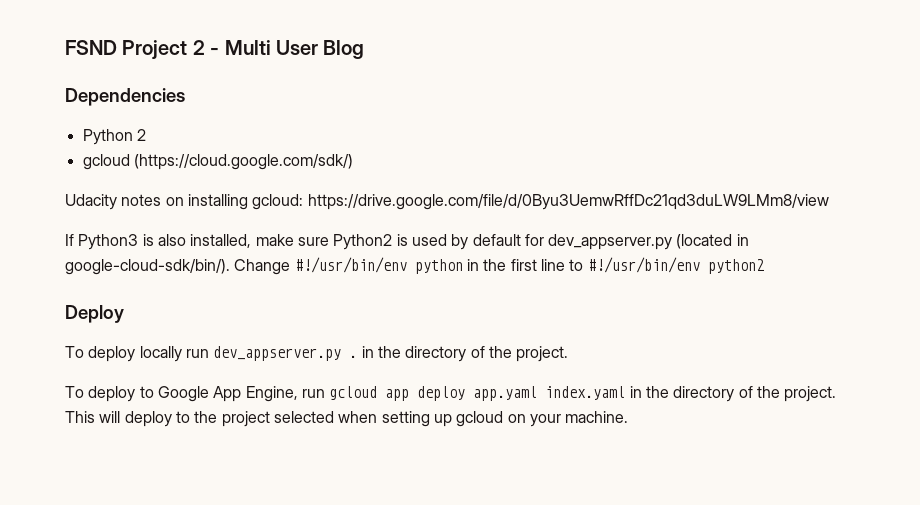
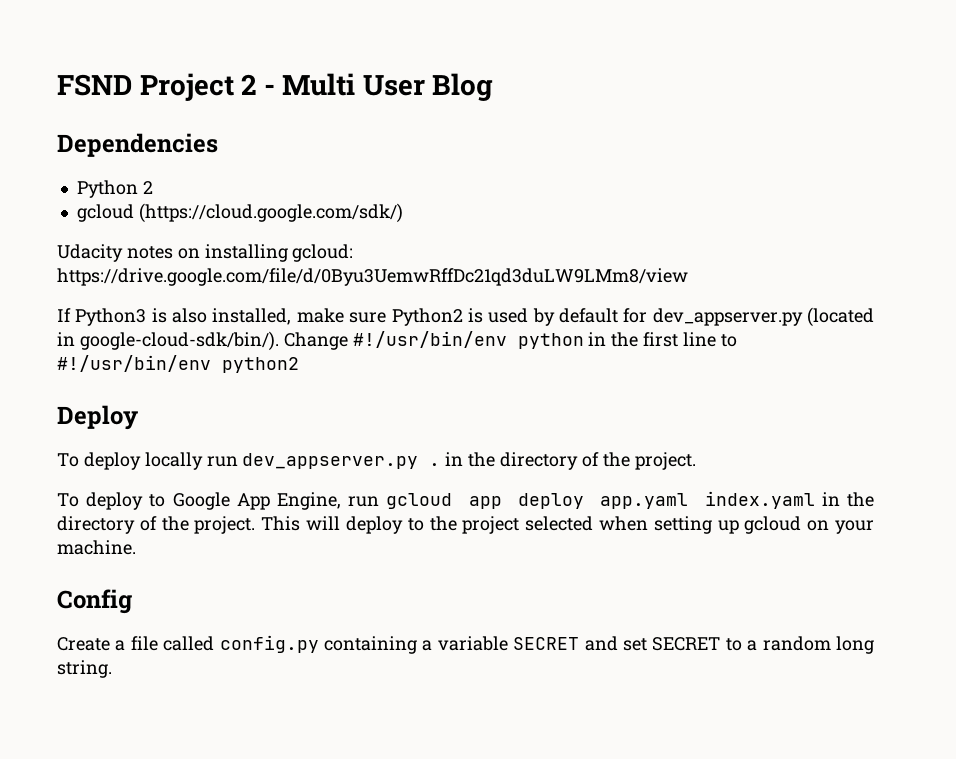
+ Config
+ Create a file called config.py containing a variable SECRET and set SECRET to a random long string.

